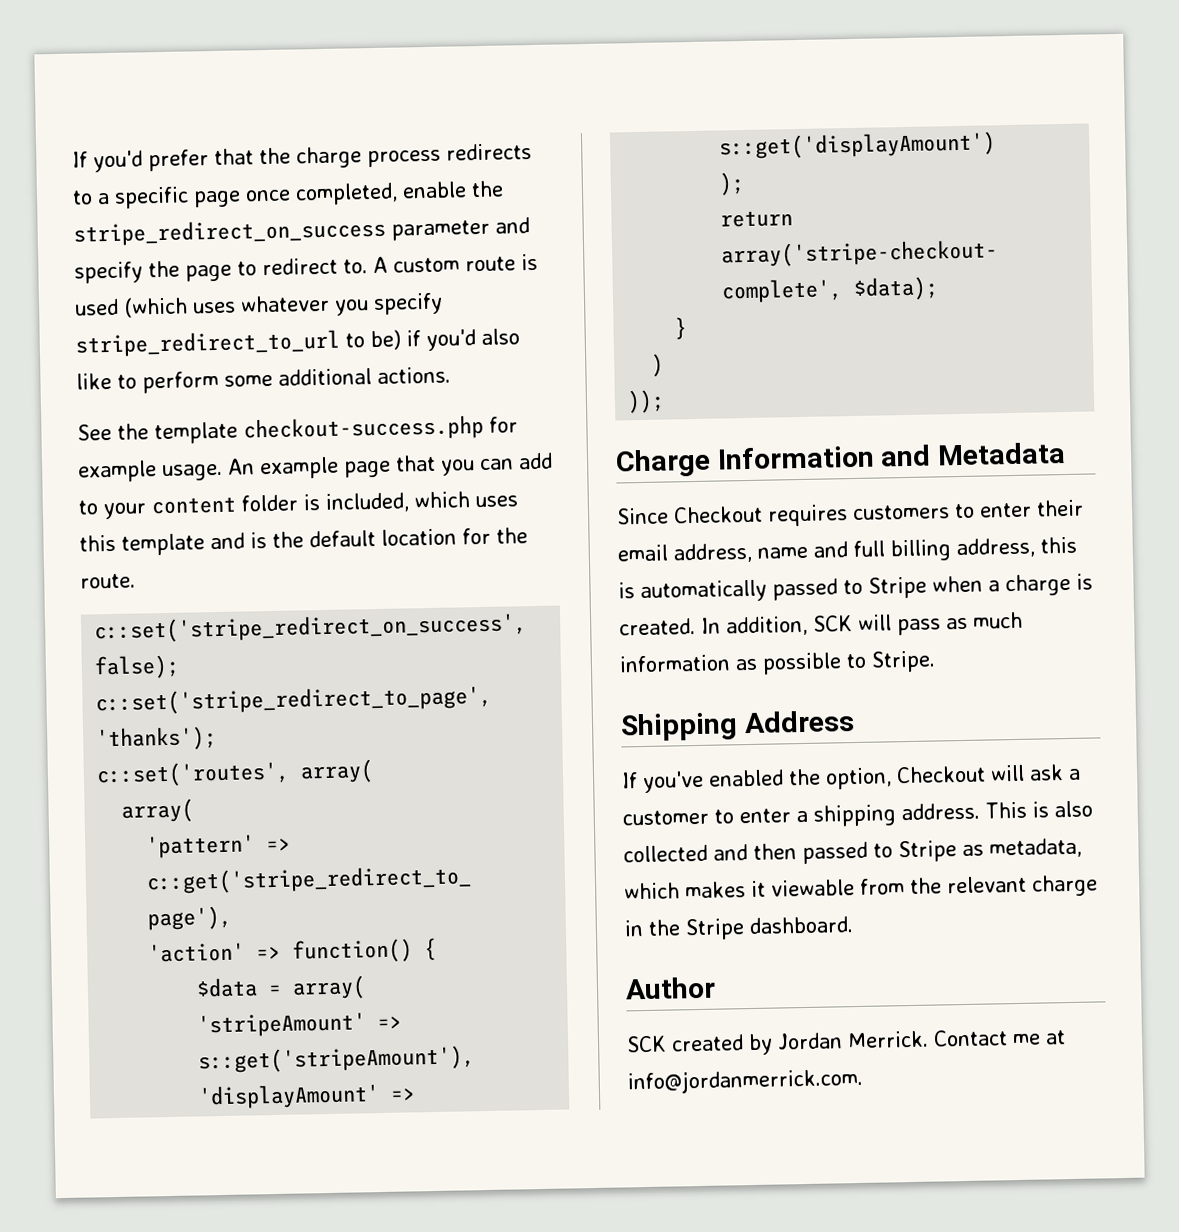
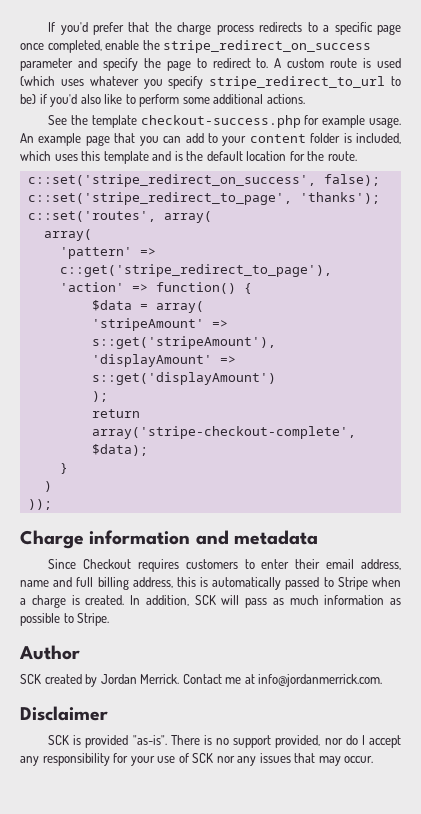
- Charge Information and Metadata
+ Charge information and metadata
- Shipping Address
- If you've enabled the option, Checkout will ask a customer to enter a shipping address. This is also collected and then passed to Stripe as metadata, which makes it viewable from the relevant charge in the Stripe dashboard.
+ Disclaimer
+ SCK is provided "as-is". There is no support provided, nor do I accept any responsibility for your use of SCK nor any issues that may occur.

